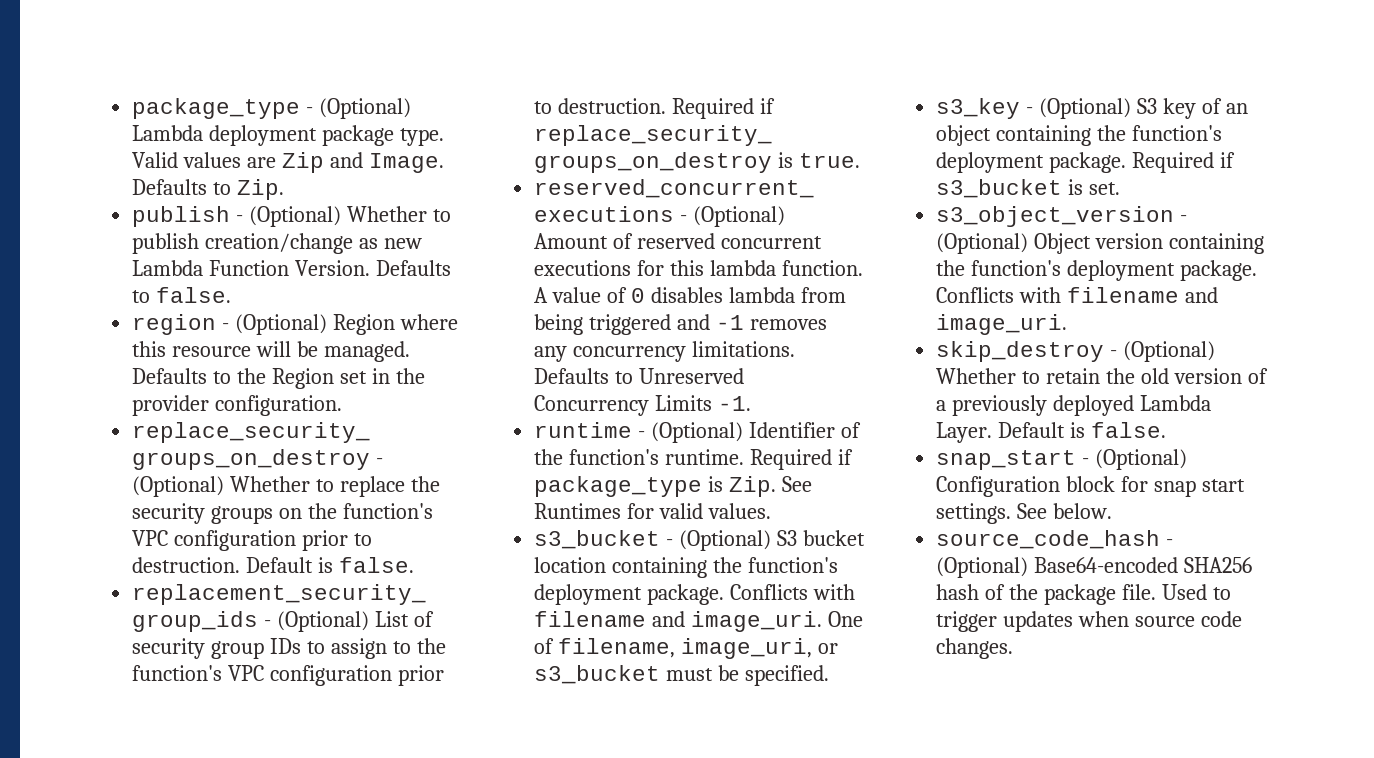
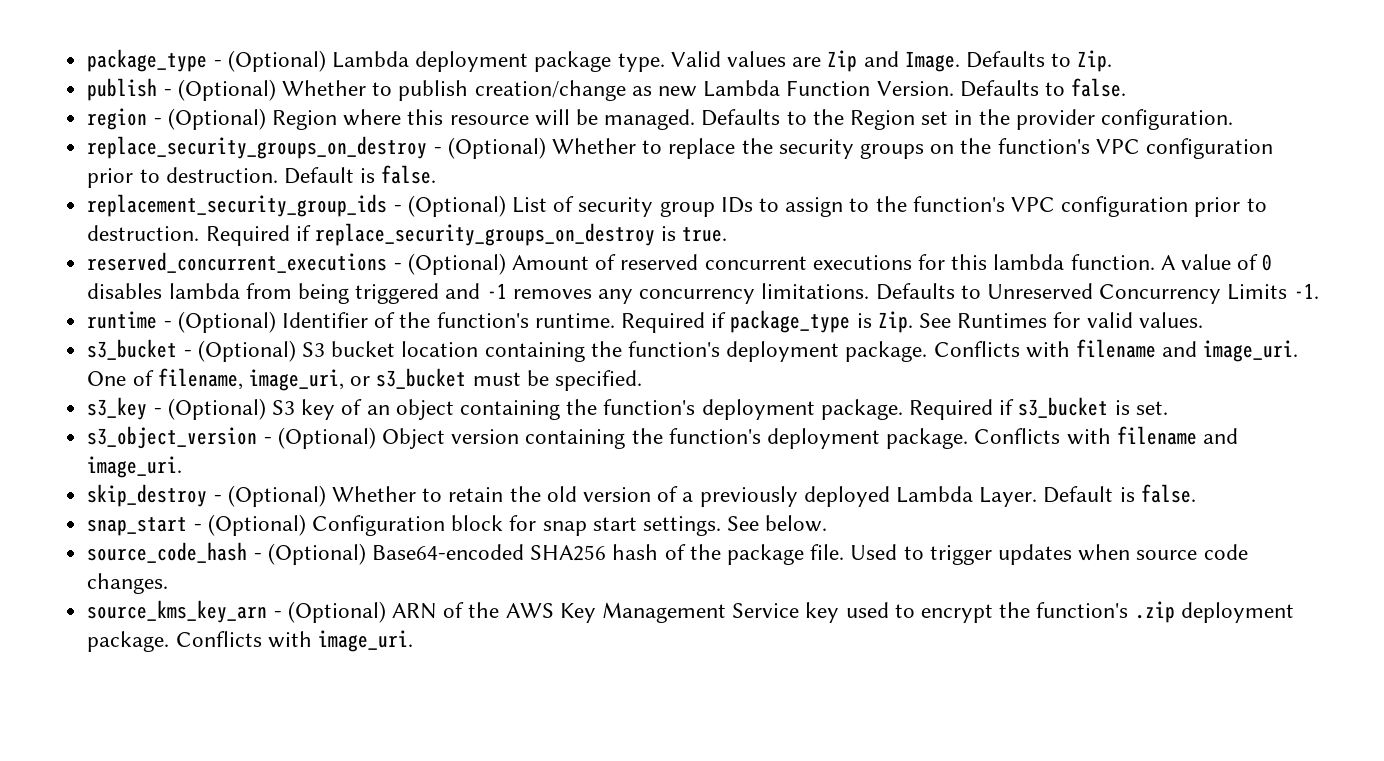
+ source_kms_key_arn - (Optional) ARN of the AWS Key Management Service key used to encrypt the function's .zip deployment package. Conflicts with image_uri.

